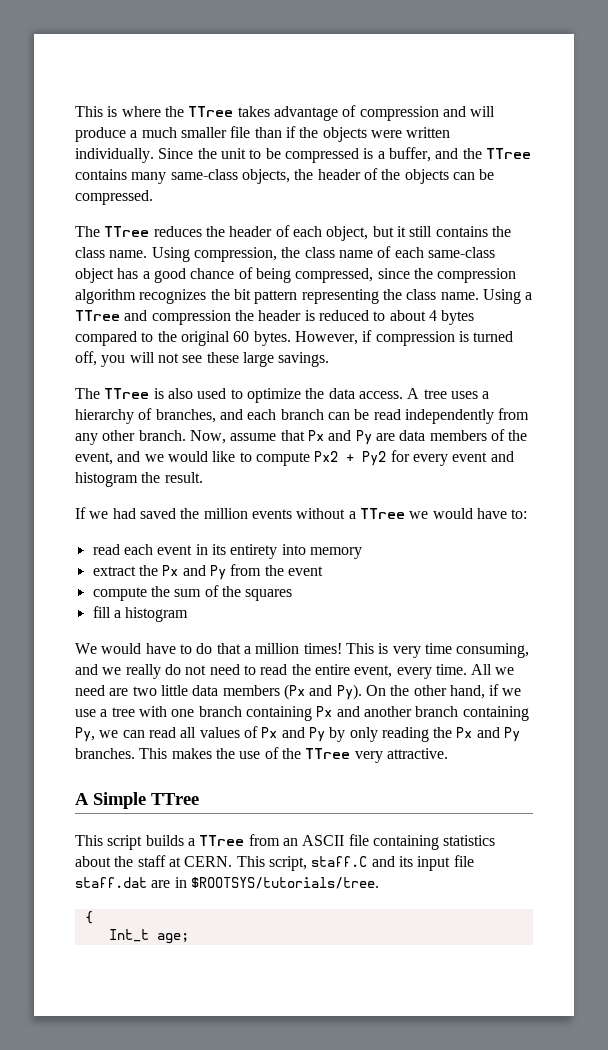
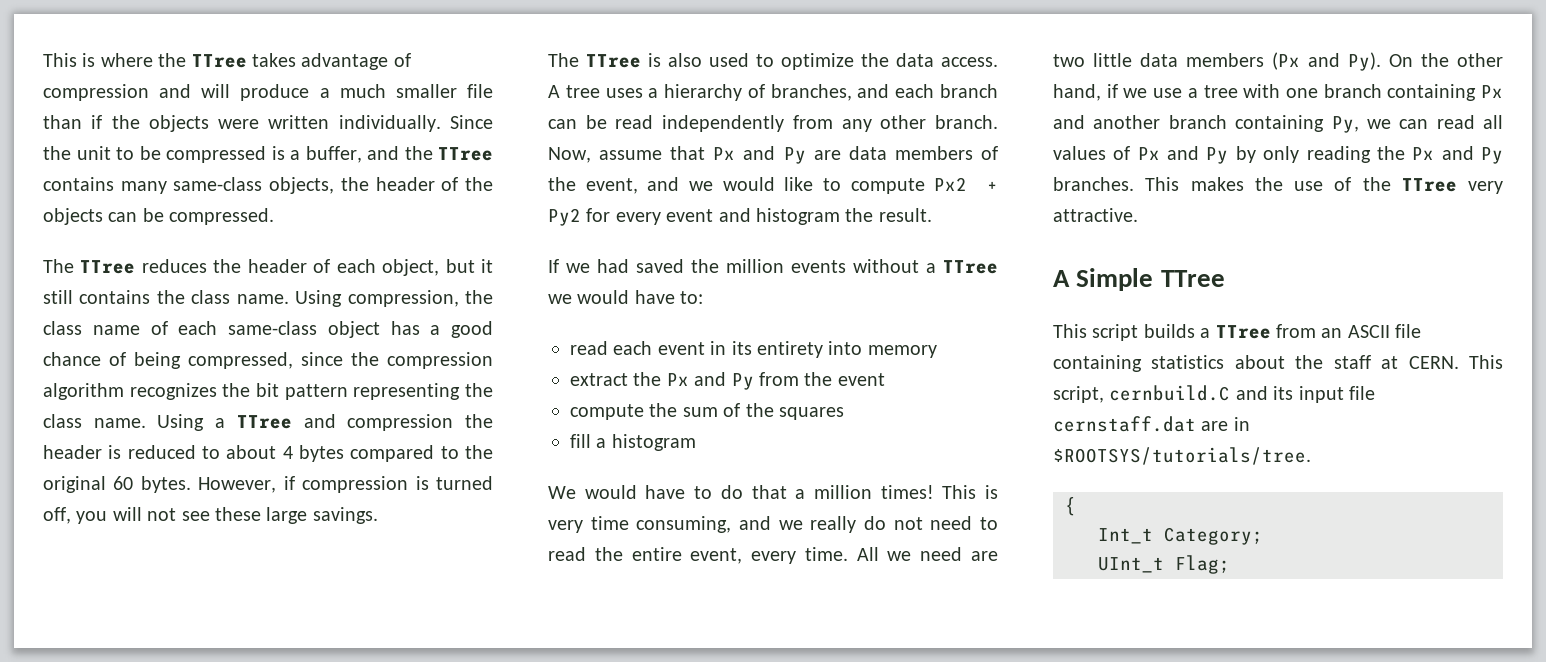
- This script, staff.C and its input file staff.dat are in $ROOTSYS/tutorials/tree.
+ This script, cernbuild.C and its input file cernstaff.dat are in $ROOTSYS/tutorials/tree.
- Int_t age;
+ Int_t Category;
+ UInt_t Flag;

